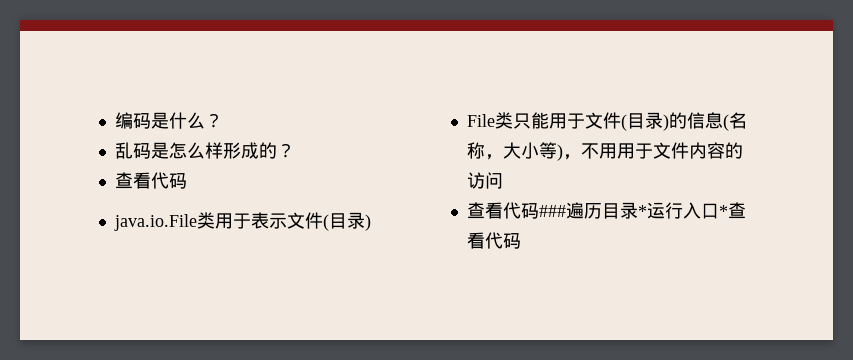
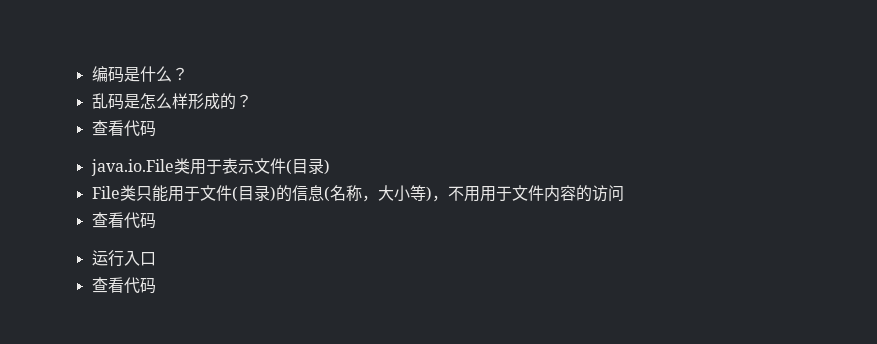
  File类只能用于文件(目录)的信息(名称，大小等)，不用用于文件内容的访问
- 查看代码###遍历目录*运行入口*查看代码
+ 查看代码
+ 运行入口
+ 查看代码

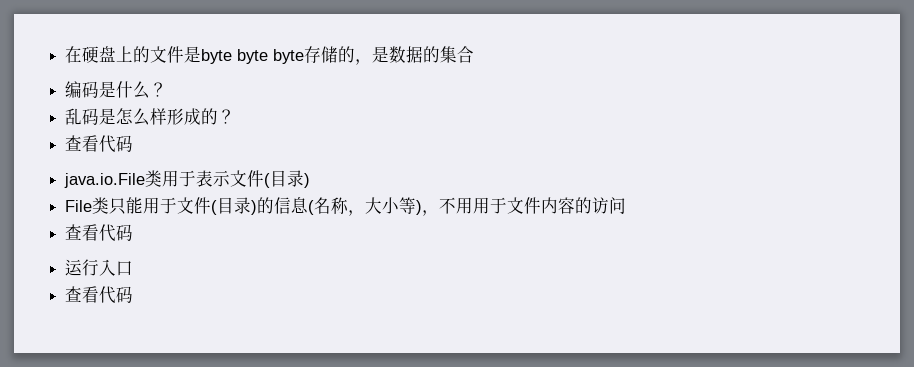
+ 在硬盘上的文件是byte byte byte存储的，是数据的集合

